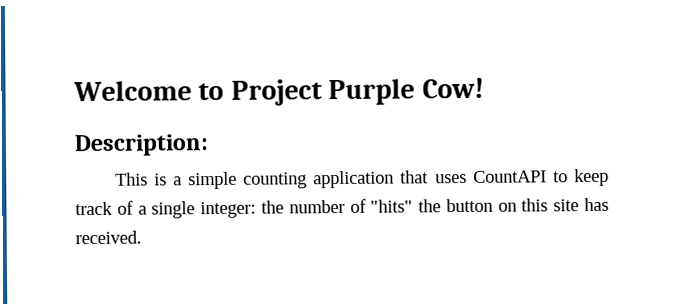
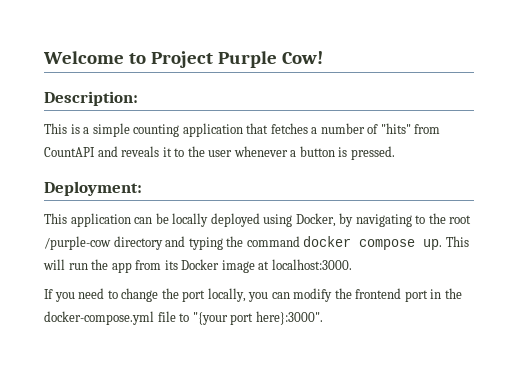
- This is a simple counting application that uses CountAPI to keep track of a single integer: the number of "hits" the button on this site has received.
+ This is a simple counting application that fetches a number of "hits" from CountAPI and reveals it to the user whenever a button is pressed.
+ Deployment:
+ This application can be locally deployed using Docker, by navigating to the root /purple-cow directory and typing the command docker compose up. This will run the app from its Docker image at localhost:3000.
+ If you need to change the port locally, you can modify the frontend port in the docker-compose.yml file to "{your port here}:3000".

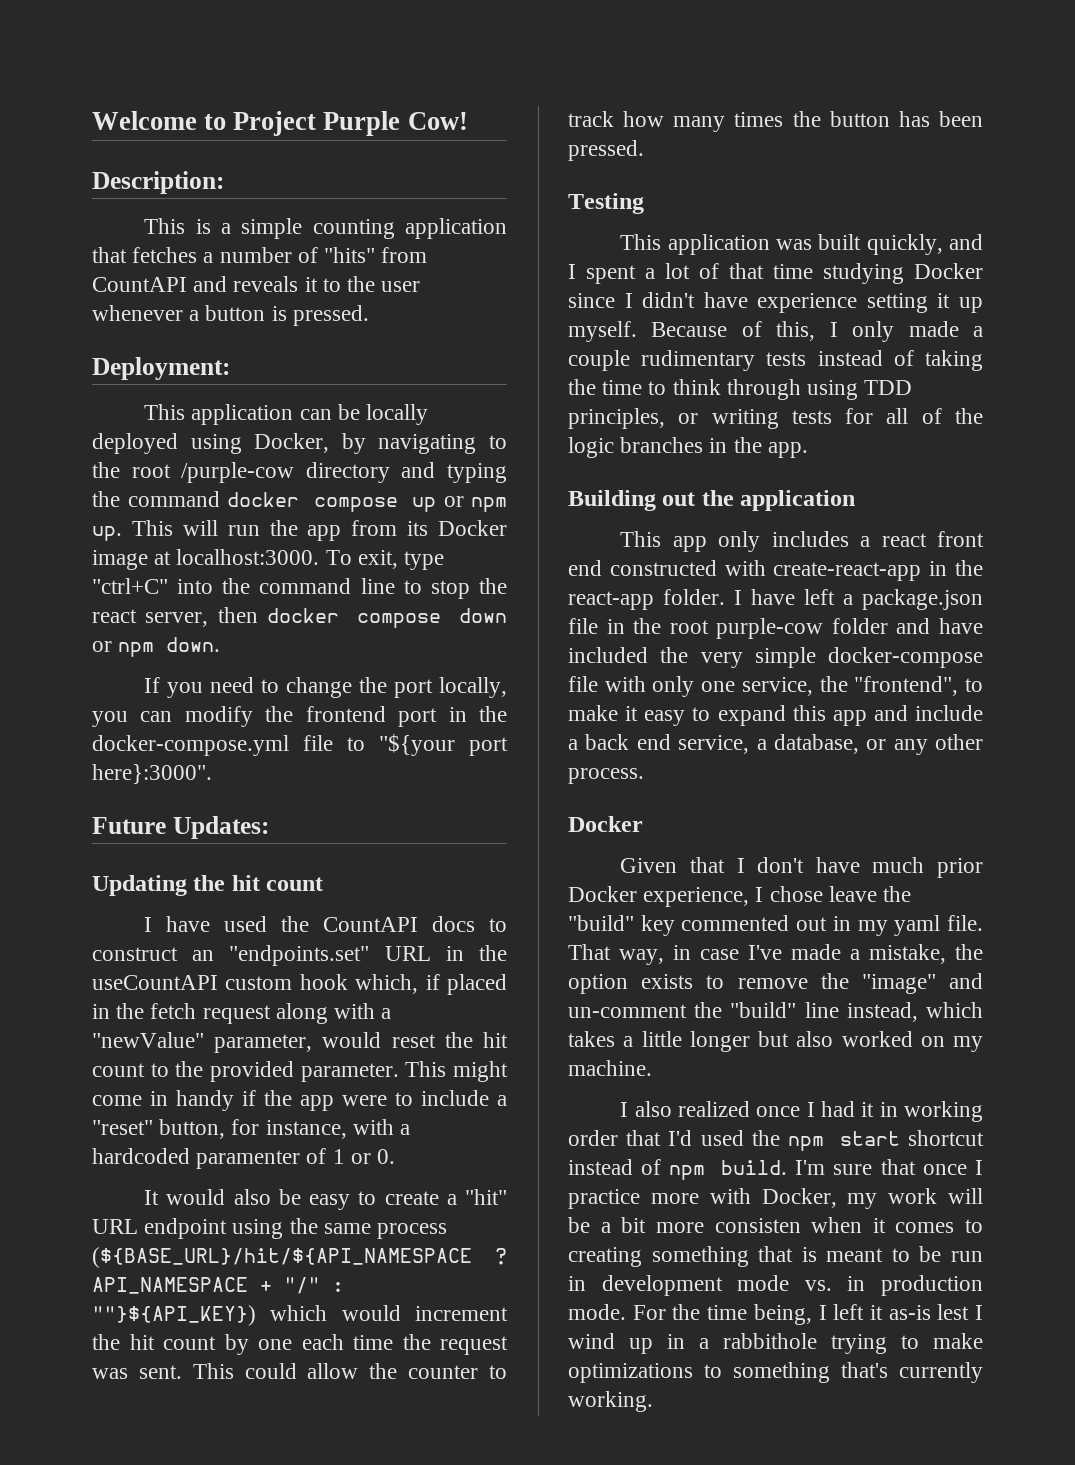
- This application can be locally deployed using Docker, by navigating to the root /purple-cow directory and typing the command docker compose up.
+ This application can be locally deployed using Docker, by navigating to the root /purple-cow directory and typing the command docker compose up or npm up.
+ To exit, type "ctrl+C" into the command line to stop the react server, then docker compose down or npm down.
- If you need to change the port locally, you can modify the frontend port in the docker-compose.yml file to "{your port here}:3000".
+ If you need to change the port locally, you can modify the frontend port in the docker-compose.yml file to "${your port here}:3000".
+ Future Updates:
+ Updating the hit count
+ I have used the CountAPI docs to construct an "endpoints.set" URL in the useCountAPI custom hook which, if placed in the fetch request along with a "newValue" parameter, would reset the hit count to the provided parameter. This might come in handy if the app were to include a "reset" button, for instance, with a hardcoded paramenter of 1 or 0.
+ It would also be easy to create a "hit" URL endpoint using the same process (${BASE_URL}/hit/${API_NAMESPACE ? API_NAMESPACE + "/" : ""}${API_KEY}) which would increment the hit count by one each time the request was sent. This could allow the counter to track how many times the button has been pressed.
+ Testing
+ This application was built quickly, and I spent a lot of that time studying Docker since I didn't have experience setting it up myself. Because of this, I only made a couple rudimentary tests instead of taking the time to think through using TDD principles, or writing tests for all of the logic branches in the app.
+ Building out the application
+ This app only includes a react front end constructed with create-react-app in the react-app folder. I have left a package.json file in the root purple-cow folder and have included the very simple docker-compose file with only one service, the "frontend", to make it easy to expand this app and include a back end service, a database, or any other process.
+ Docker
+ Given that I don't have much prior Docker experience, I chose leave the "build" key commented out in my yaml file. That way, in case I've made a mistake, the option exists to remove the "image" and un-comment the "build" line instead, which takes a little longer but also worked on my machine.
+ I also realized once I had it in working order that I'd used the npm start shortcut instead of npm build. I'm sure that once I practice more with Docker, my work will be a bit more consisten when it comes to creating something that is meant to be run in development mode vs. in production mode. For the time being, I left it as-is lest I wind up in a rabbithole trying to make optimizations to something that's currently working.

